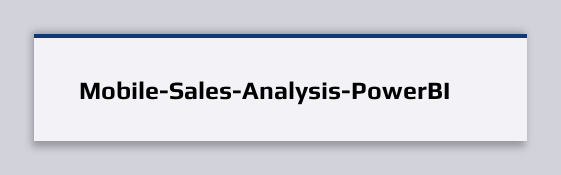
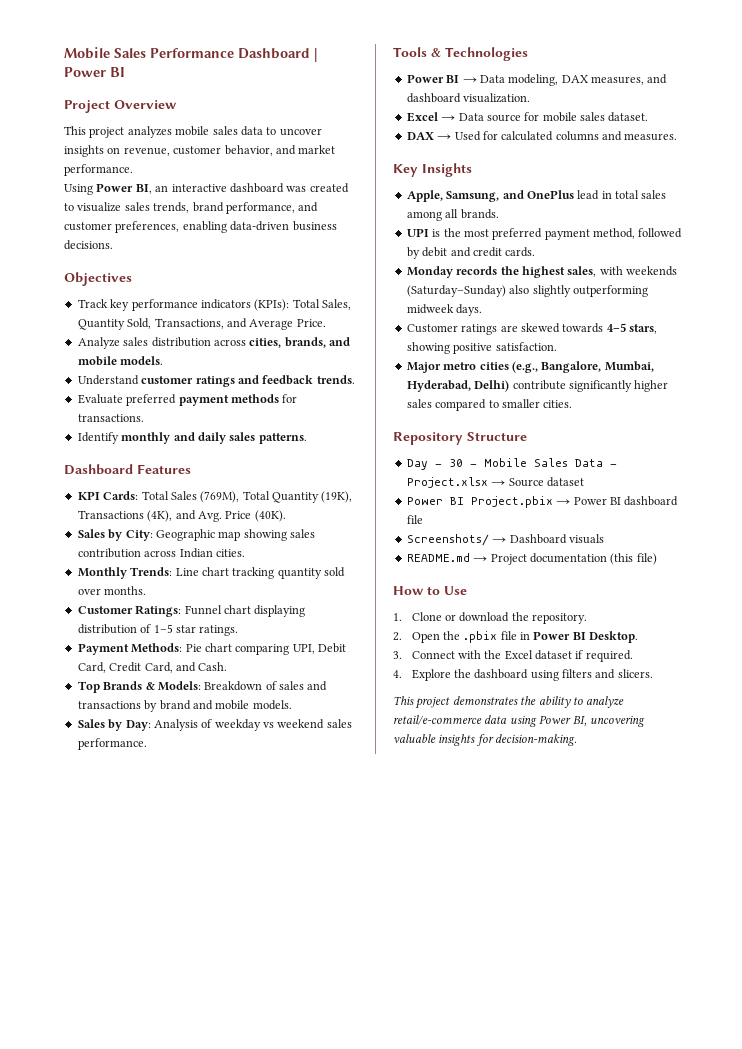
- Mobile-Sales-Analysis-PowerBI
+ Mobile Sales Performance Dashboard | Power BI
+ Project Overview
+ This project analyzes mobile sales data to uncover insights on revenue, customer behavior, and market performance.
+ Using Power BI, an interactive dashboard was created to visualize sales trends, brand performance, and customer preferences, enabling data-driven business decisions.
+ Objectives
+ Track key performance indicators (KPIs): Total Sales, Quantity Sold, Transactions, and Average Price.
+ Analyze sales distribution across cities, brands, and mobile models.
+ Understand customer ratings and feedback trends.
+ Evaluate preferred payment methods for transactions.
+ Identify monthly and daily sales patterns.
+ Dashboard Features
+ KPI Cards: Total Sales (769M), Total Quantity (19K), Transactions (4K), and Avg. Price (40K).
+ Sales by City: Geographic map showing sales contribution across Indian cities.
+ Monthly Trends: Line chart tracking quantity sold over months.
+ Customer Ratings: Funnel chart displaying distribution of 1–5 star ratings.
+ Payment Methods: Pie chart comparing UPI, Debit Card, Credit Card, and Cash.
+ Top Brands & Models: Breakdown of sales and transactions by brand and mobile models.
+ Sales by Day: Analysis of weekday vs weekend sales performance.
+ Tools & Technologies
+ Power BI → Data modeling, DAX measures, and dashboard visualization.
+ Excel → Data source for mobile sales dataset.
+ DAX → Used for calculated columns and measures.
+ Key Insights
+ Apple, Samsung, and OnePlus lead in total sales among all brands.
+ UPI is the most preferred payment method, followed by debit and credit cards.
+ Monday records the highest sales, with weekends (Saturday–Sunday) also slightly outperforming midweek days.
+ Customer ratings are skewed towards 4–5 stars, showing positive satisfaction.
+ Major metro cities (e.g., Bangalore, Mumbai, Hyderabad, Delhi) contribute significantly higher sales compared to smaller cities.
+ Repository Structure
+ Day - 30 - Mobile Sales Data - Project.xlsx → Source dataset
+ Power BI Project.pbix → Power BI dashboard file
+ Screenshots/ → Dashboard visuals
+ README.md → Project documentation (this file)
+ How to Use
+ 1. Clone or download the repository.
+ 2. Open the .pbix file in Power BI Desktop.
+ 3. Connect with the Excel dataset if required.
+ 4. Explore the dashboard using filters and slicers.
+ This project demonstrates the ability to analyze retail/e-commerce data using Power BI, uncovering valuable insights for decision-making.

